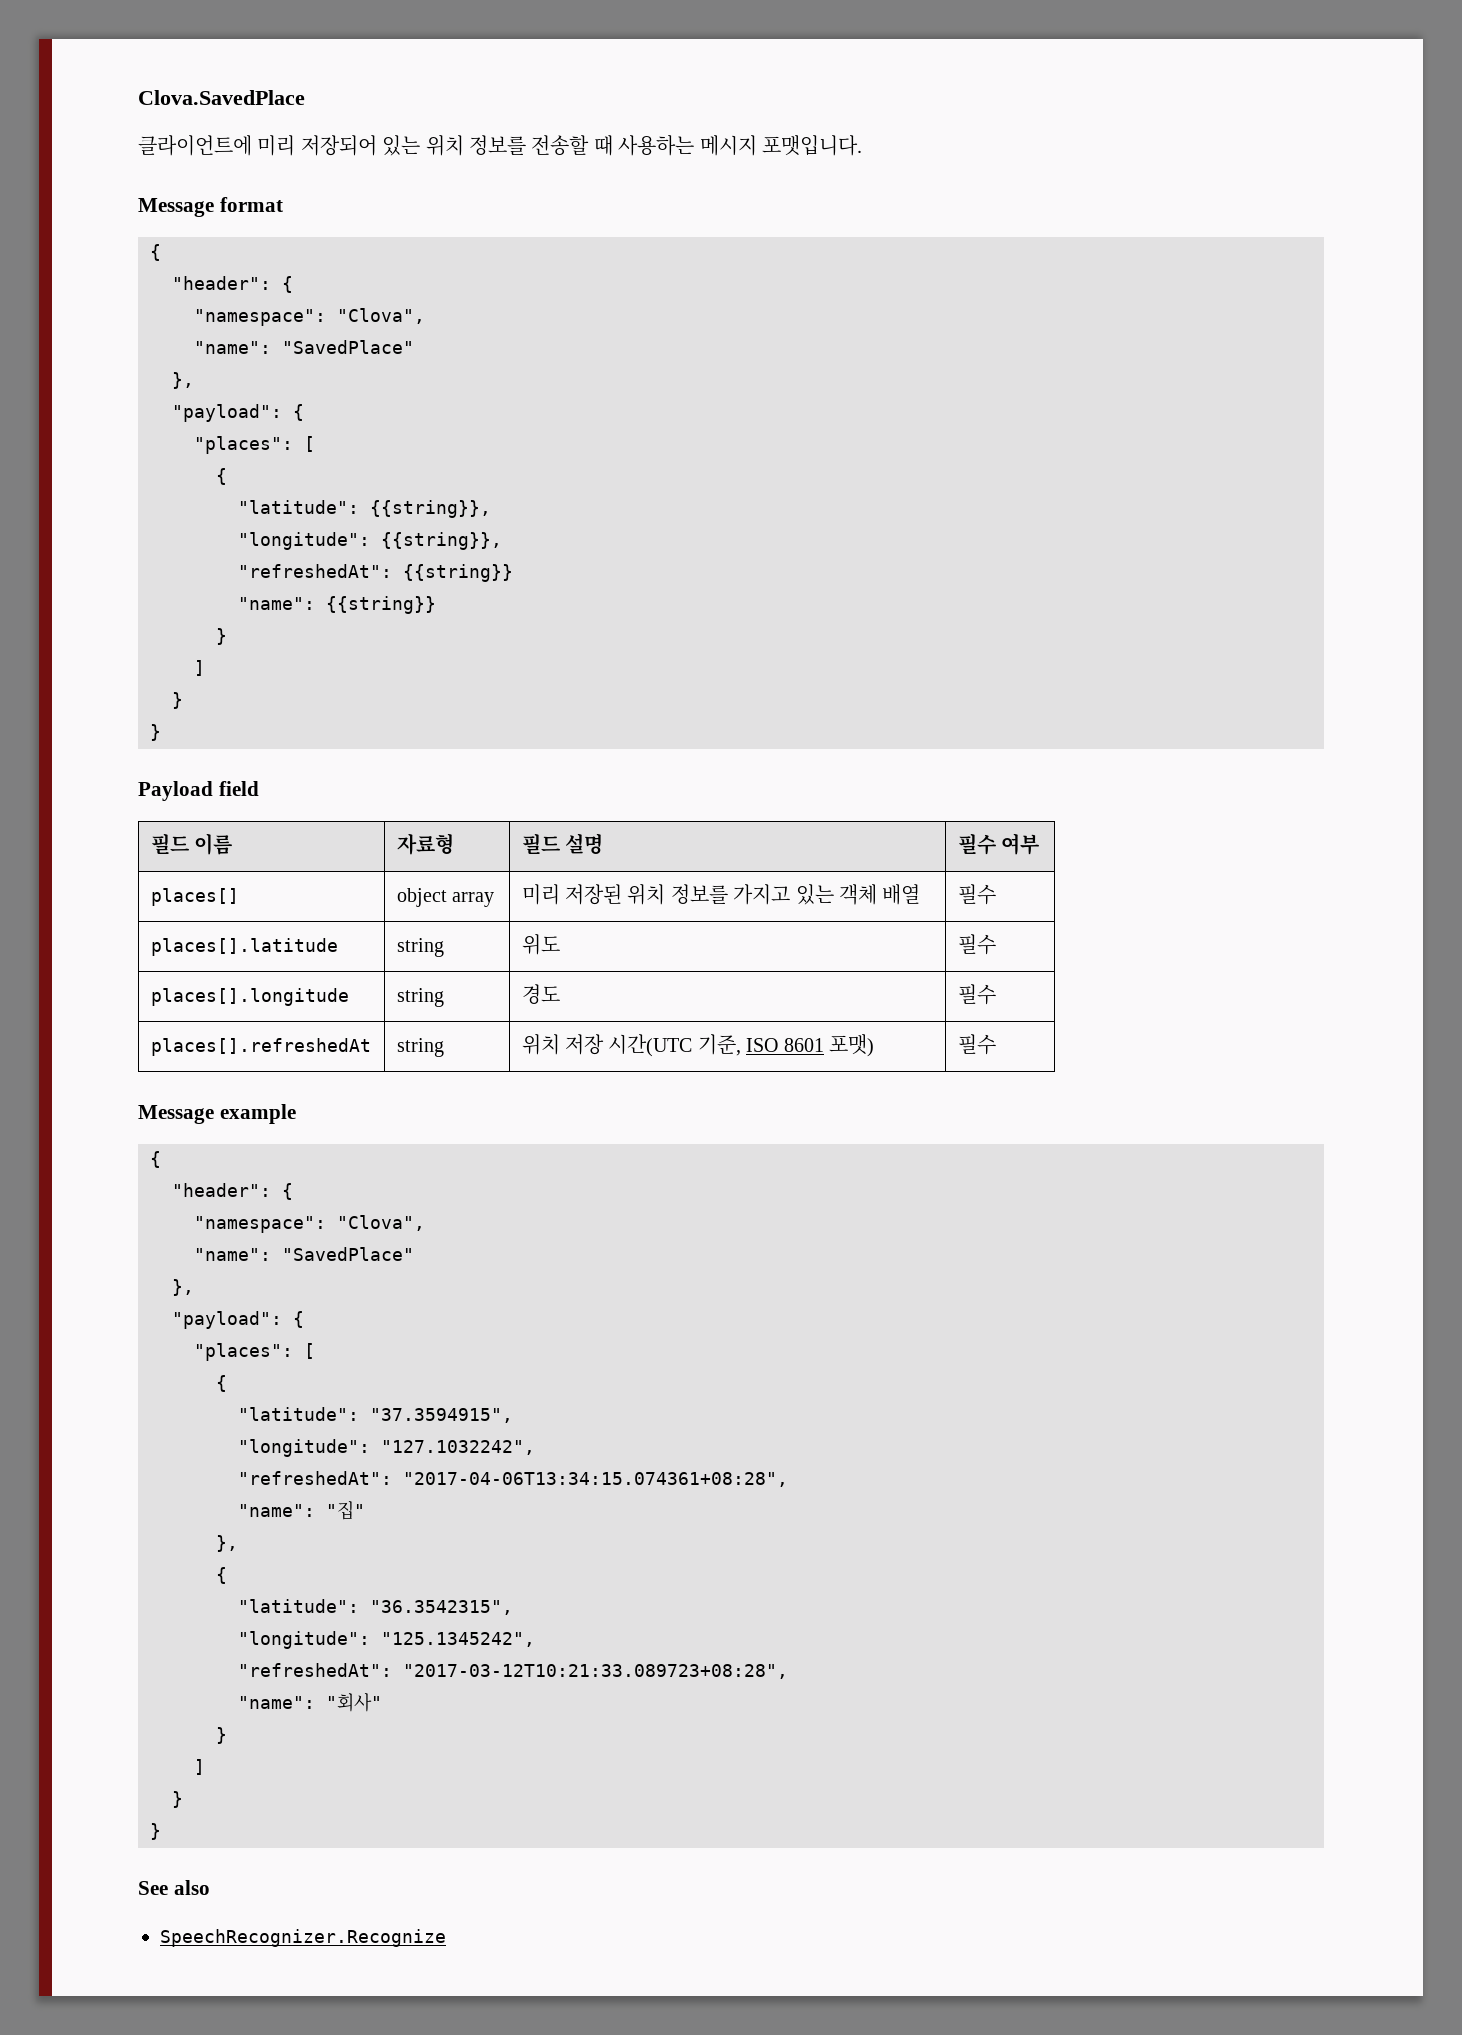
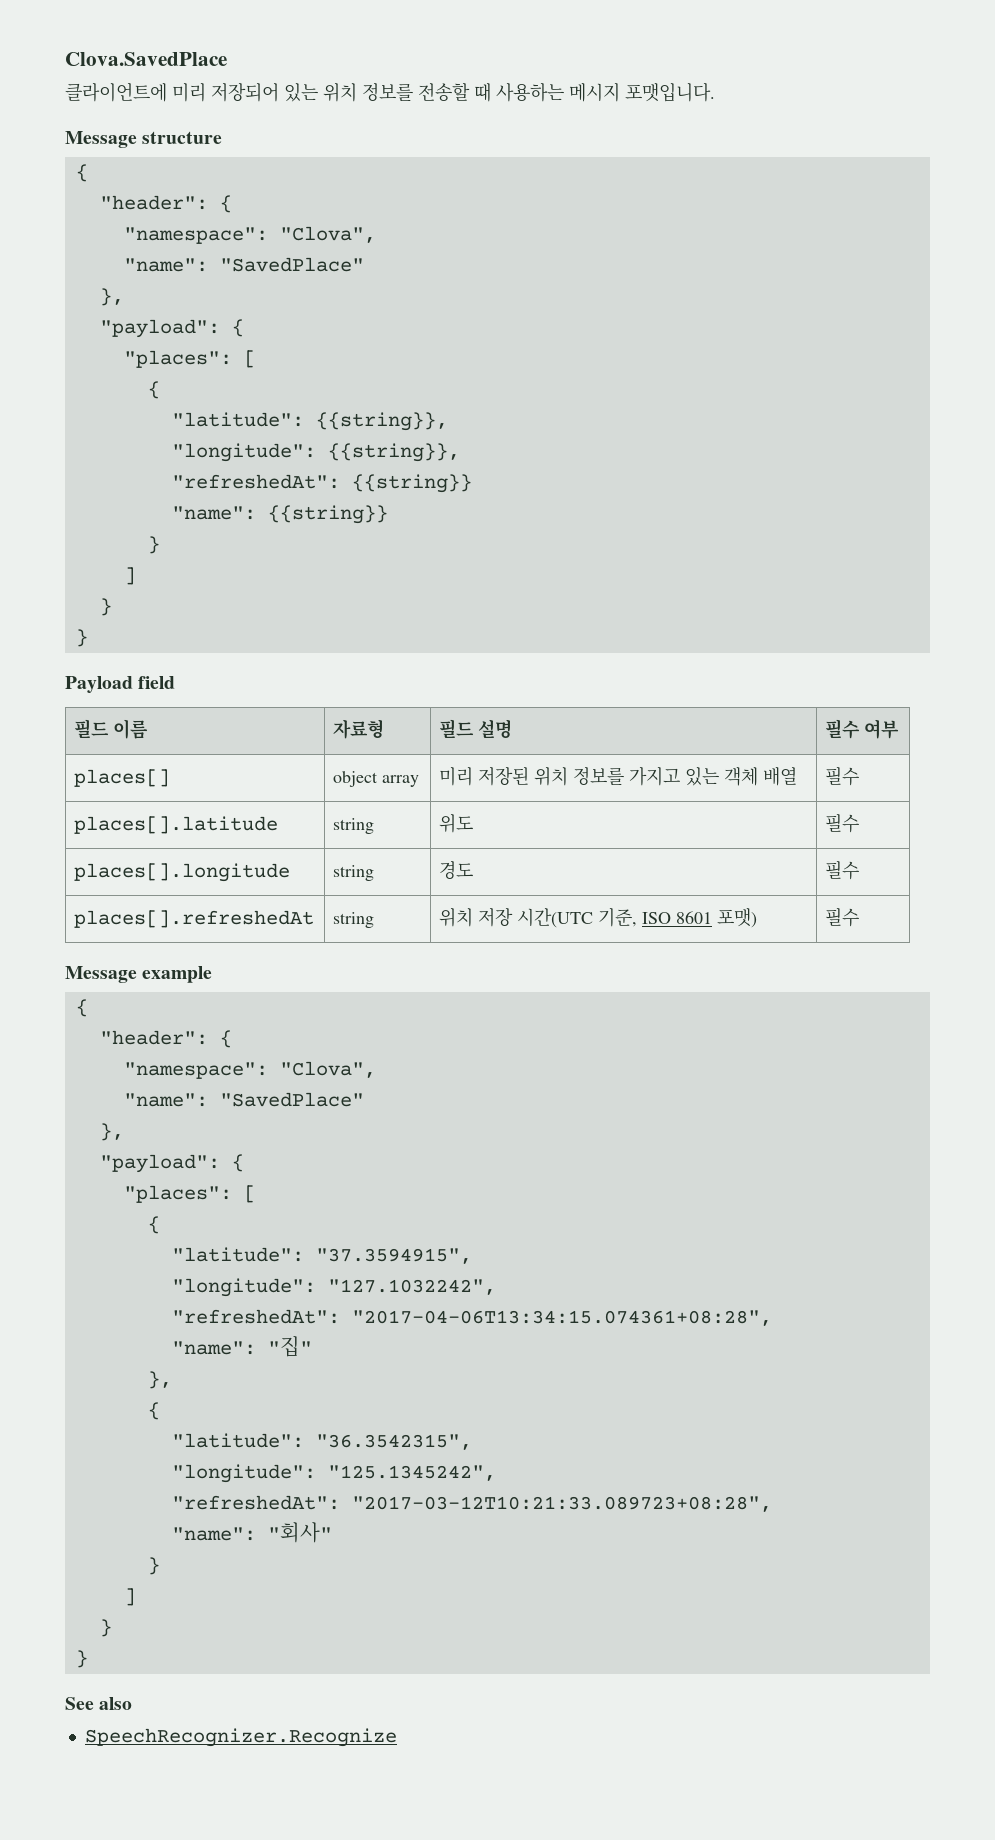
- Message format
+ Message structure

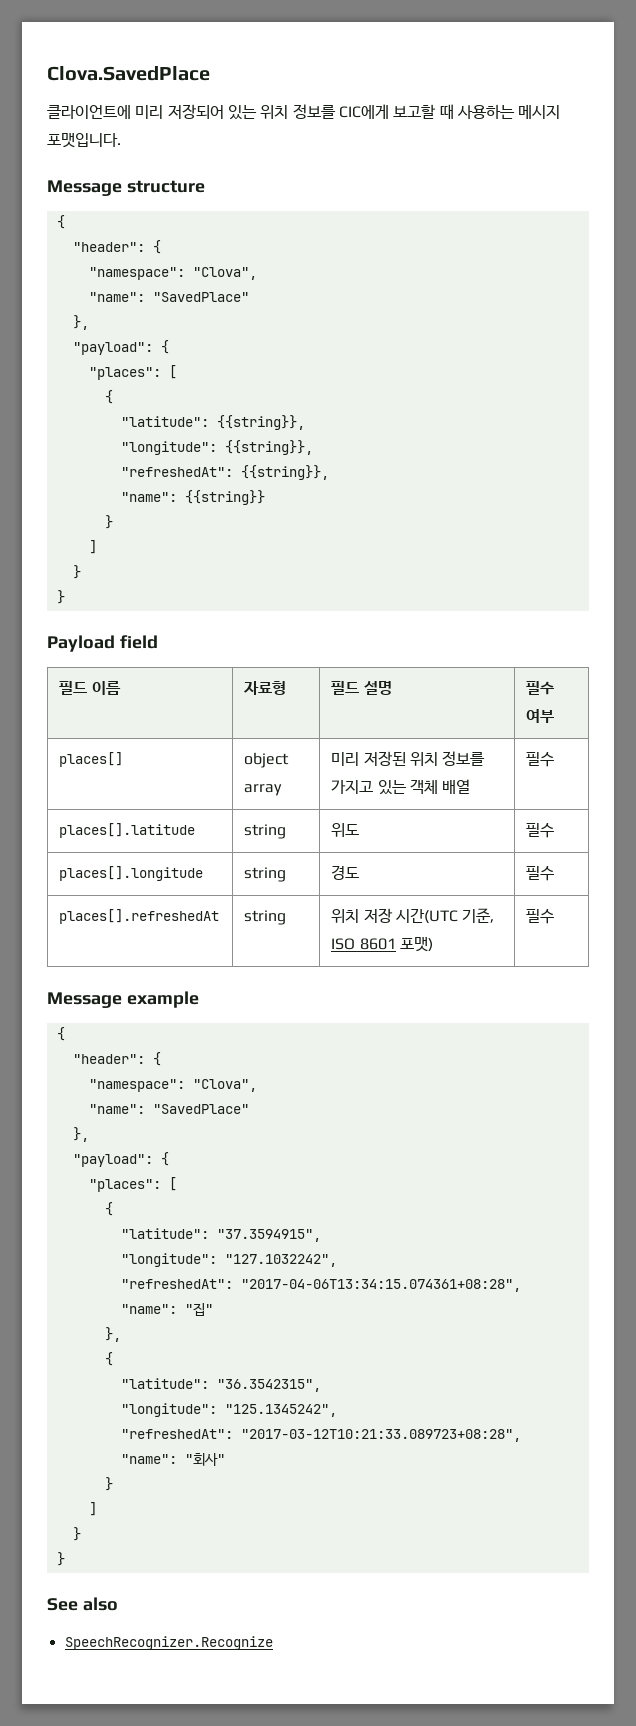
- 클라이언트에 미리 저장되어 있는 위치 정보를 전송할 때 사용하는 메시지 포맷입니다.
+ 클라이언트에 미리 저장되어 있는 위치 정보를 CIC에게 보고할 때 사용하는 메시지 포맷입니다.
- "refreshedAt": {{string}}
+ "refreshedAt": {{string}},

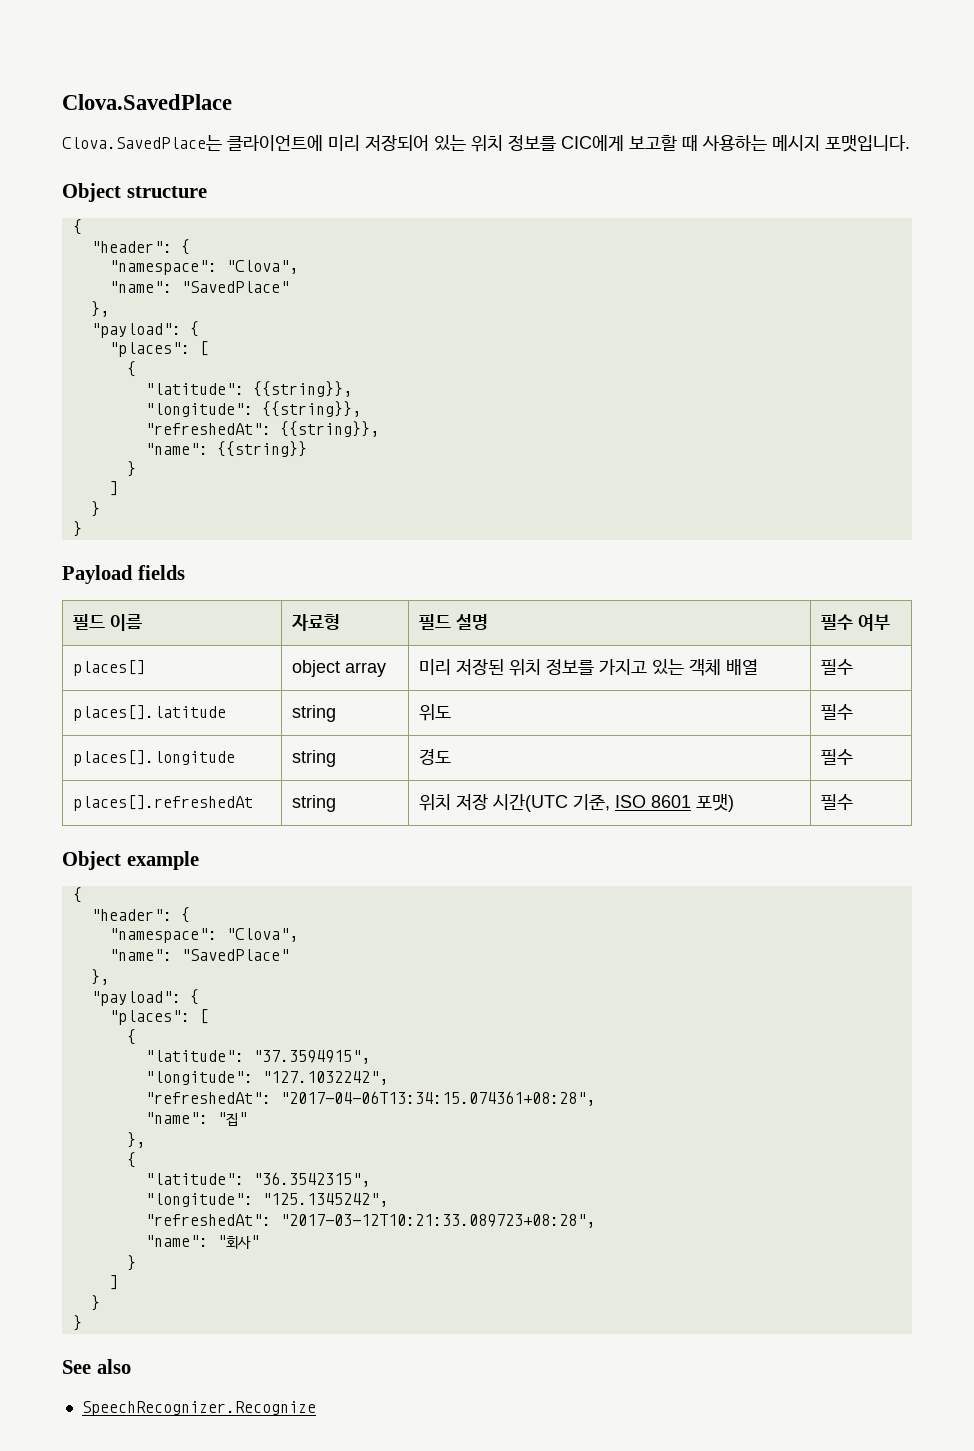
- 클라이언트에 미리 저장되어 있는 위치 정보를 CIC에게 보고할 때 사용하는 메시지 포맷입니다.
+ Clova.SavedPlace는 클라이언트에 미리 저장되어 있는 위치 정보를 CIC에게 보고할 때 사용하는 메시지 포맷입니다.
- Message structure
+ Object structure
- Payload field
+ Payload fields
- Message example
+ Object example

